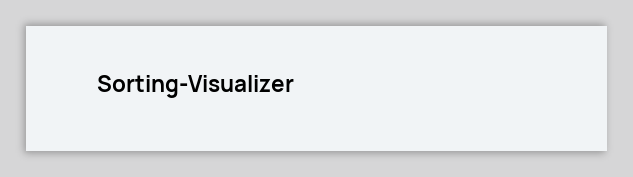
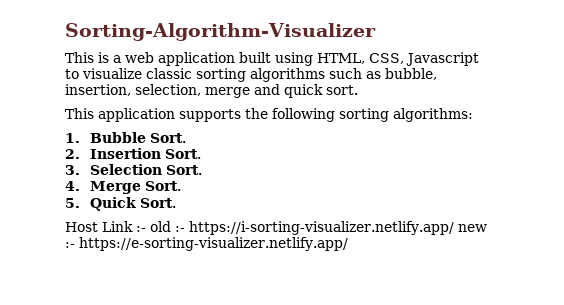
- Sorting-Visualizer
+ Sorting-Algorithm-Visualizer
+ This is a web application built using HTML, CSS, Javascript to visualize classic sorting algorithms such as bubble, insertion, selection, merge and quick sort.
+ This application supports the following sorting algorithms:
+ 1. Bubble Sort.
+ 2. Insertion Sort.
+ 3. Selection Sort.
+ 4. Merge Sort.
+ 5. Quick Sort.
+ Host Link :- old :- https://i-sorting-visualizer.netlify.app/ new :- https://e-sorting-visualizer.netlify.app/

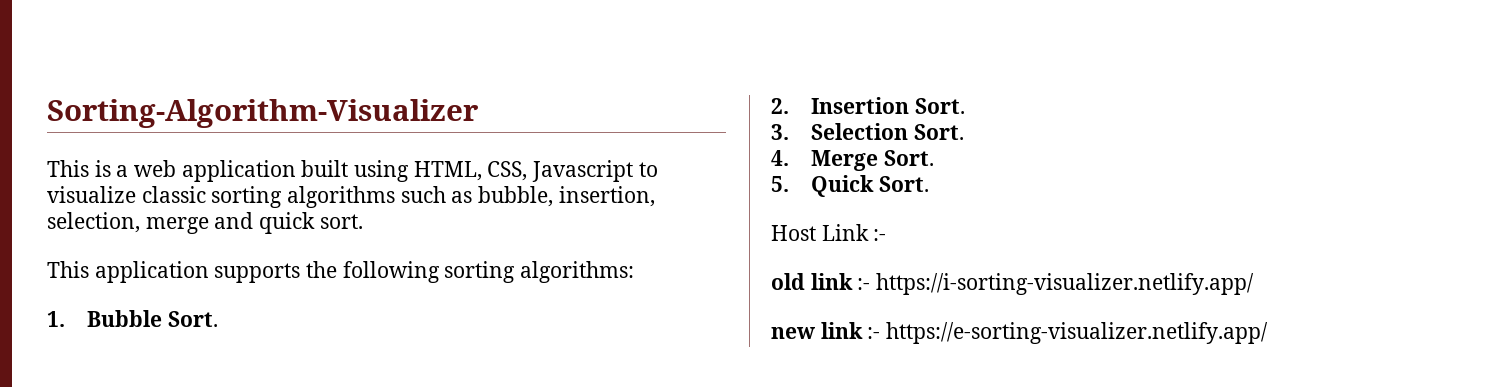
- Host Link :- old :- https://i-sorting-visualizer.netlify.app/ new :- https://e-sorting-visualizer.netlify.app/
+ Host Link :-
+ old link :- https://i-sorting-visualizer.netlify.app/
+ new link :- https://e-sorting-visualizer.netlify.app/

